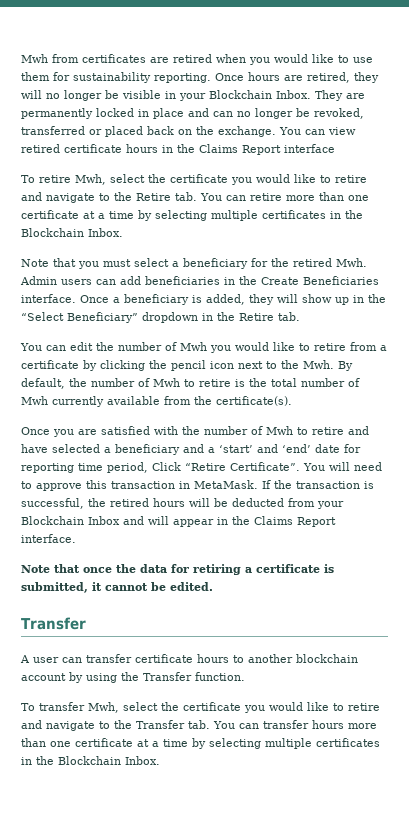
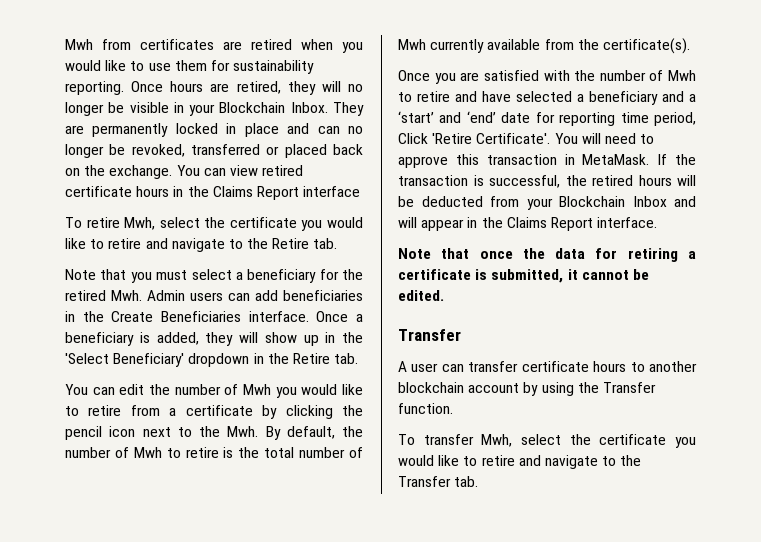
- To retire Mwh, select the certificate you would like to retire and navigate to the Retire tab. You can retire more than one certificate at a time by selecting multiple certificates in the Blockchain Inbox.
+ To retire Mwh, select the certificate you would like to retire and navigate to the Retire tab.
- Once a beneficiary is added, they will show up in the “Select Beneficiary” dropdown in the Retire tab.
+ Once a beneficiary is added, they will show up in the 'Select Beneficiary' dropdown in the Retire tab.
- Once you are satisfied with the number of Mwh to retire and have selected a beneficiary and a ‘start’ and ‘end’ date for reporting time period, Click “Retire Certificate”.
+ Once you are satisfied with the number of Mwh to retire and have selected a beneficiary and a ‘start’ and ‘end’ date for reporting time period, Click 'Retire Certificate'.
- To transfer Mwh, select the certificate you would like to retire and navigate to the Transfer tab. You can transfer hours more than one certificate at a time by selecting multiple certificates in the Blockchain Inbox.
+ To transfer Mwh, select the certificate you would like to retire and navigate to the Transfer tab.

